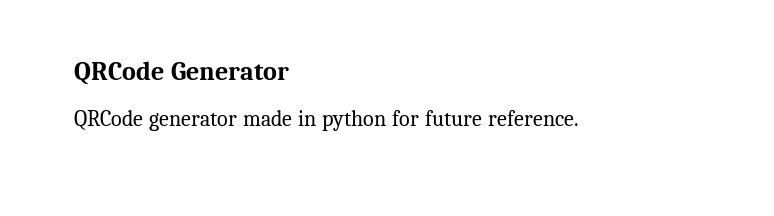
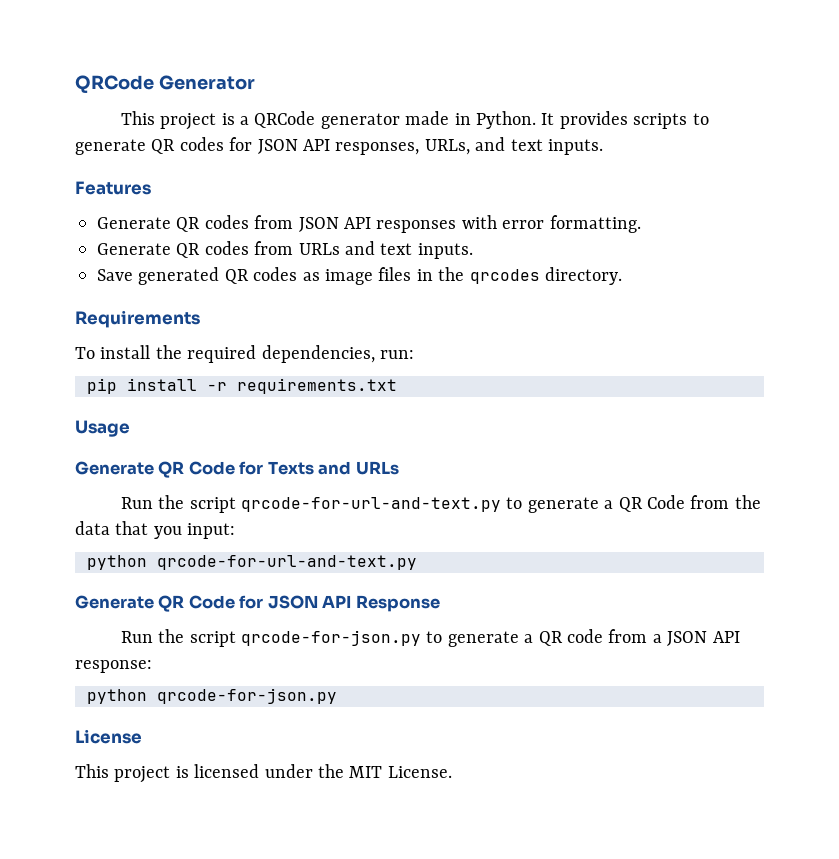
- QRCode generator made in python for future reference.
+ This project is a QRCode generator made in Python. It provides scripts to generate QR codes for JSON API responses, URLs, and text inputs.
+ Features
+ Generate QR codes from JSON API responses with error formatting.
+ Generate QR codes from URLs and text inputs.
+ Save generated QR codes as image files in the qrcodes directory.
+ Requirements
+ To install the required dependencies, run:
+ pip install -r requirements.txt
+ Usage
+ Generate QR Code for Texts and URLs
+ Run the script qrcode-for-url-and-text.py to generate a QR Code from the data that you input:
+ python qrcode-for-url-and-text.py
+ Generate QR Code for JSON API Response
+ Run the script qrcode-for-json.py to generate a QR code from a JSON API response:
+ python qrcode-for-json.py
+ License
+ This project is licensed under the MIT License.

